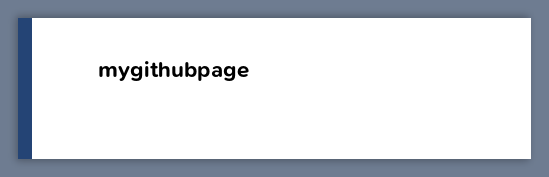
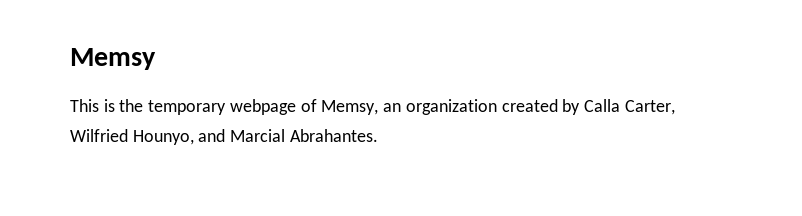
- mygithubpage
+ Memsy
+ This is the temporary webpage of Memsy, an organization created by Calla Carter, Wilfried Hounyo, and Marcial Abrahantes.

